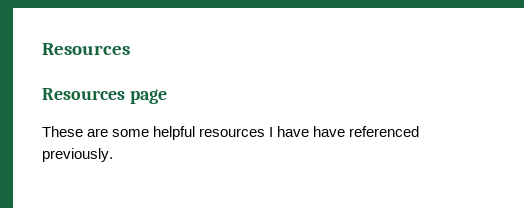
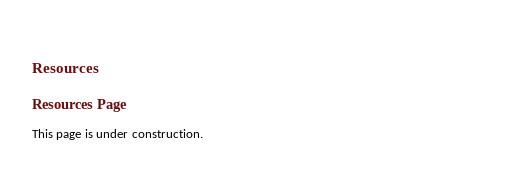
- Resources page
- These are some helpful resources I have have referenced previously.
+ Resources Page
+ This page is under construction.

